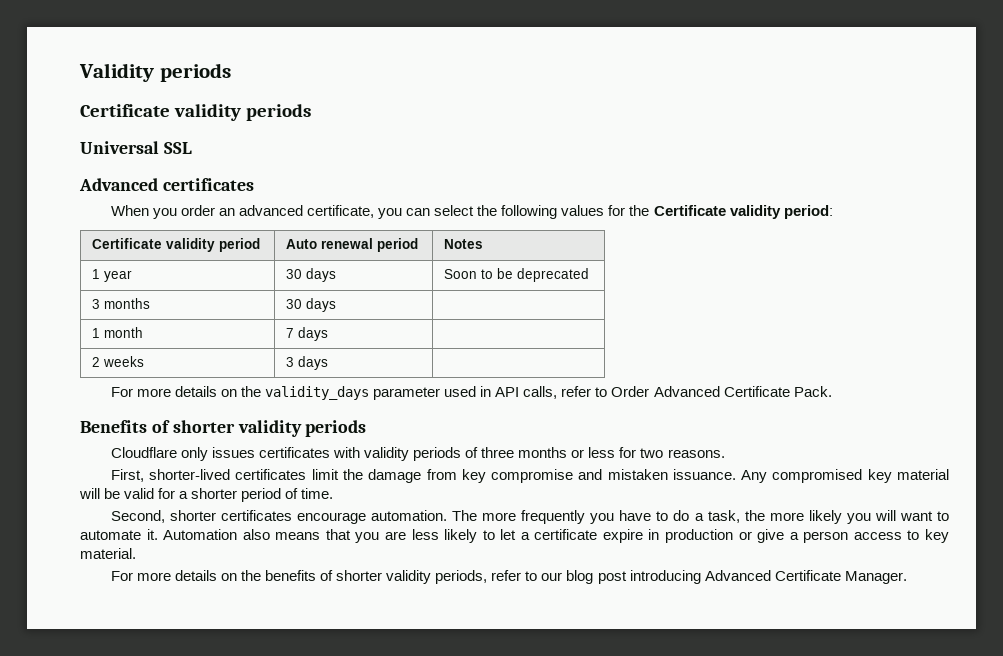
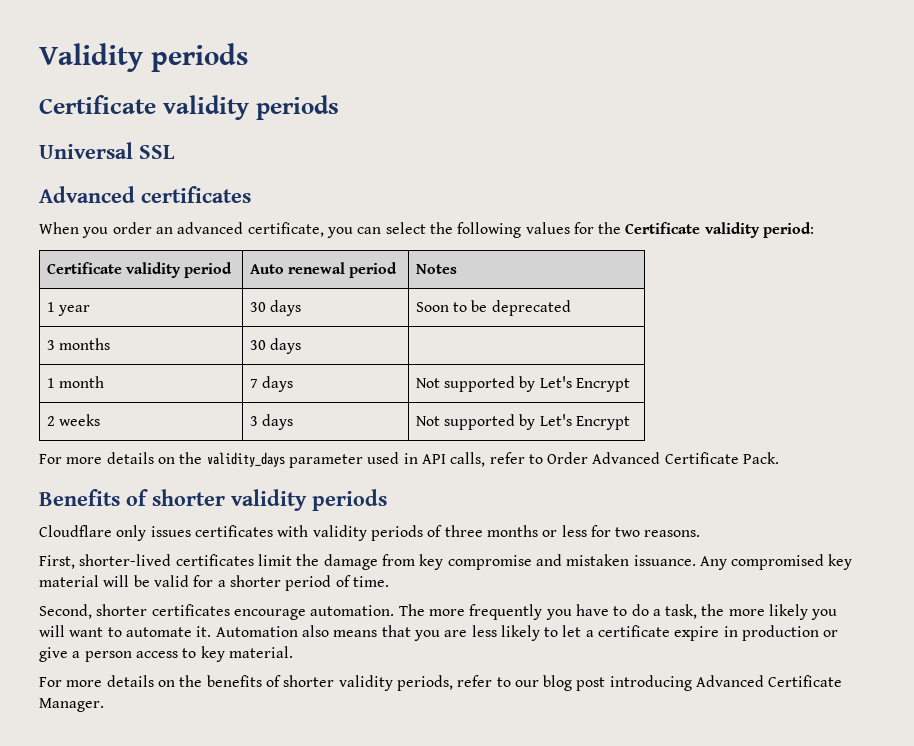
- 1 month | 7 days |
+ 1 month | 7 days | Not supported by Let's Encrypt
- 2 weeks | 3 days |
+ 2 weeks | 3 days | Not supported by Let's Encrypt

